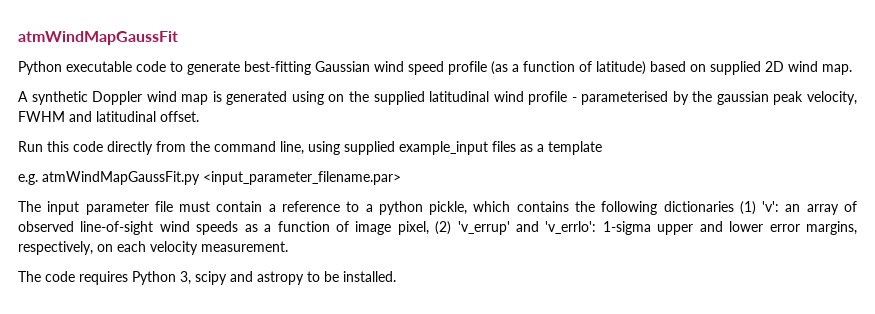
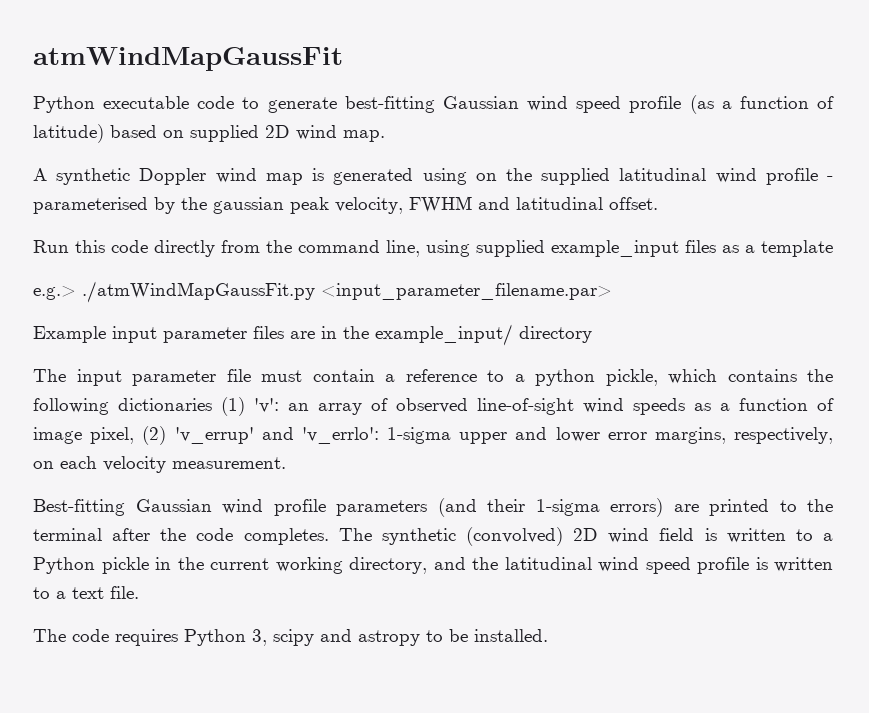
- e.g. atmWindMapGaussFit.py <input_parameter_filename.par>
+ e.g.> ./atmWindMapGaussFit.py <input_parameter_filename.par>
+ Example input parameter files are in the example_input/ directory
+ Best-fitting Gaussian wind profile parameters (and their 1-sigma errors) are printed to the terminal after the code completes. The synthetic (convolved) 2D wind field is written to a Python pickle in the current working directory, and the latitudinal wind speed profile is written to a text file.

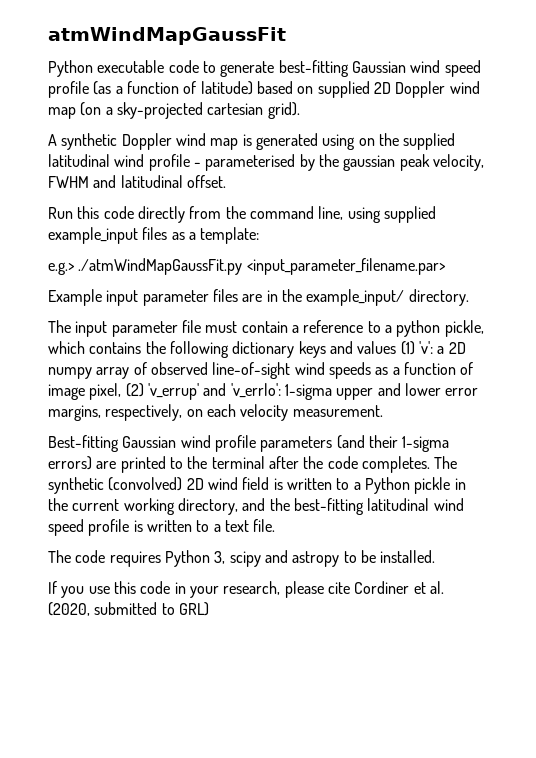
- Python executable code to generate best-fitting Gaussian wind speed profile (as a function of latitude) based on supplied 2D wind map.
+ Python executable code to generate best-fitting Gaussian wind speed profile (as a function of latitude) based on supplied 2D Doppler wind map (on a sky-projected cartesian grid).
- Run this code directly from the command line, using supplied example_input files as a template
+ Run this code directly from the command line, using supplied example_input files as a template:
- Example input parameter files are in the example_input/ directory
+ Example input parameter files are in the example_input/ directory.
- The input parameter file must contain a reference to a python pickle, which contains the following dictionaries (1) 'v': an array of observed line-of-sight wind speeds as a function of image pixel, (2) 'v_errup' and 'v_errlo': 1-sigma upper and lower error margins, respectively, on each velocity measurement.
+ The input parameter file must contain a reference to a python pickle, which contains the following dictionary keys and values (1) 'v': a 2D numpy array of observed line-of-sight wind speeds as a function of image pixel, (2) 'v_errup' and 'v_errlo': 1-sigma upper and lower error margins, respectively, on each velocity measurement.
- The synthetic (convolved) 2D wind field is written to a Python pickle in the current working directory, and the latitudinal wind speed profile is written to a text file.
+ The synthetic (convolved) 2D wind field is written to a Python pickle in the current working directory, and the best-fitting latitudinal wind speed profile is written to a text file.
+ If you use this code in your research, please cite Cordiner et al. (2020, submitted to GRL)

